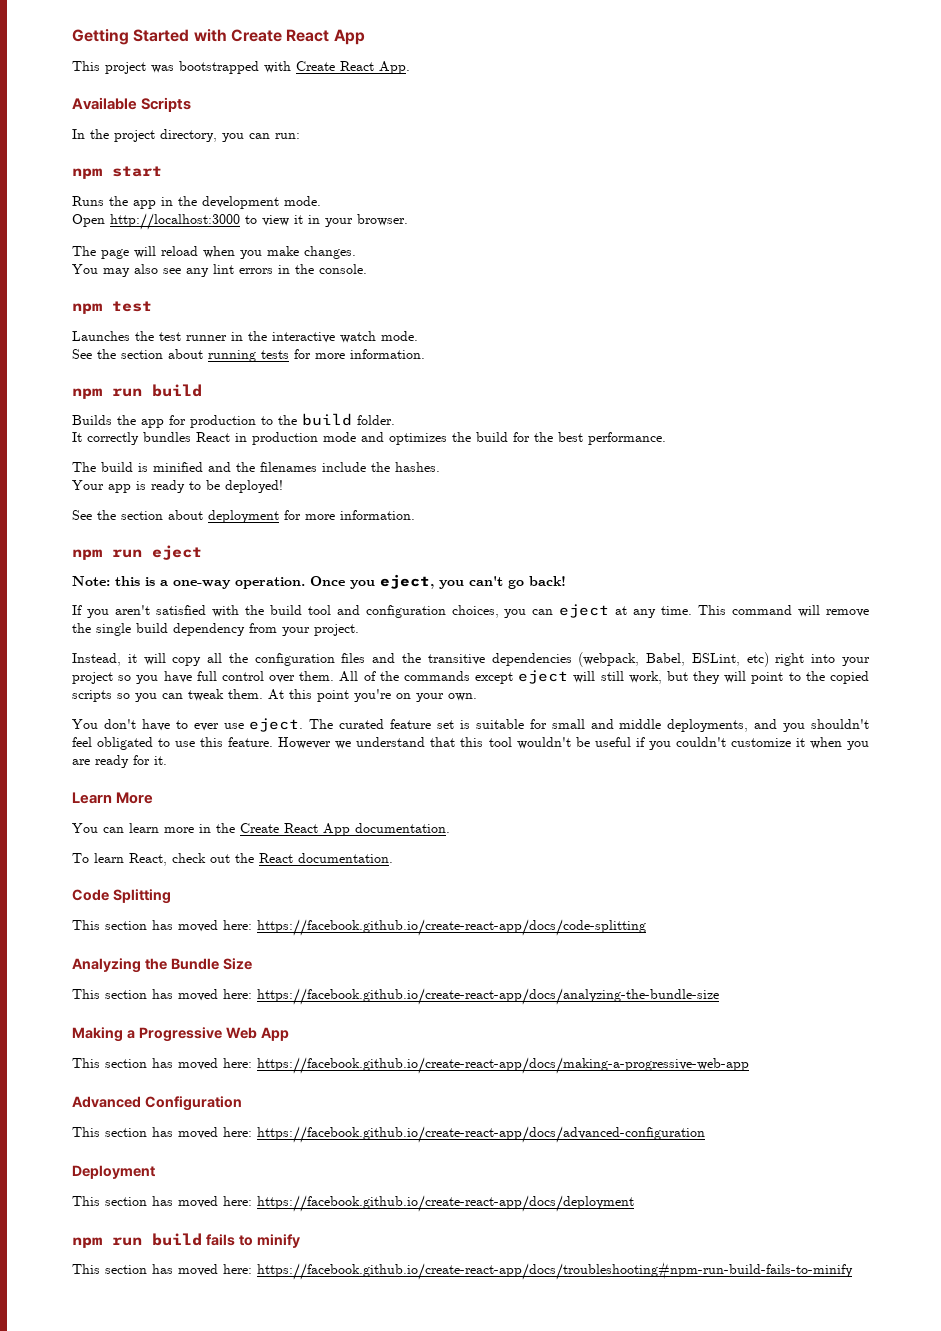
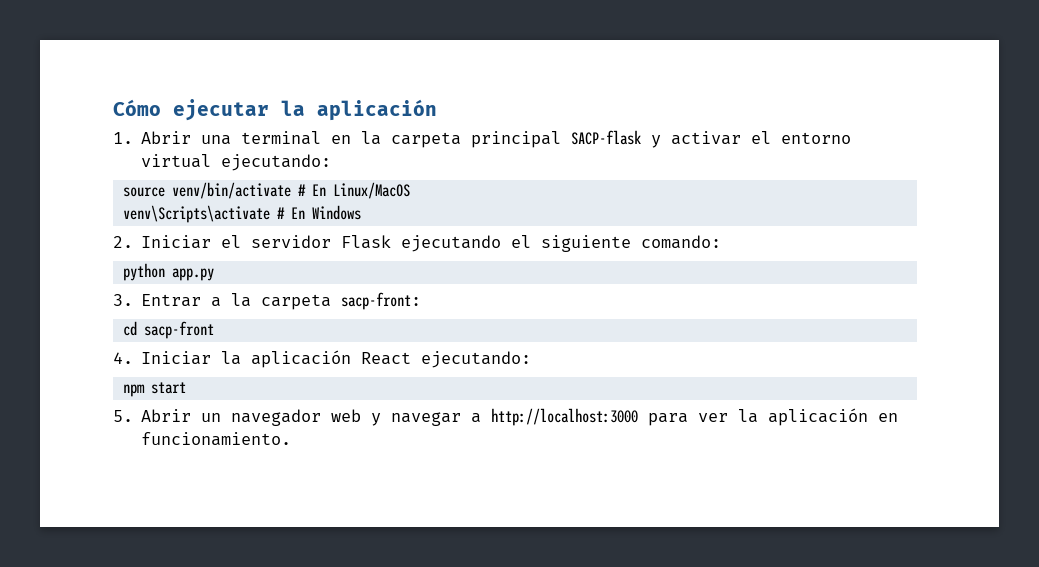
- Getting Started with Create React App
- This project was bootstrapped with Create React App.
- Available Scripts
- In the project directory, you can run:
+ Cómo ejecutar la aplicación
+ 1. Abrir una terminal en la carpeta principal SACP-flask y activar el entorno virtual ejecutando:
+ source venv/bin/activate # En Linux/MacOS
+ venv\Scripts\activate # En Windows
+ 2. Iniciar el servidor Flask ejecutando el siguiente comando:
+ python app.py
+ 3. Entrar a la carpeta sacp-front:
+ cd sacp-front
+ 4. Iniciar la aplicación React ejecutando:
  npm start
- Runs the app in the development mode.
- Open http://localhost:3000 to view it in your browser.
- The page will reload when you make changes.
- You may also see any lint errors in the console.
- npm test
- Launches the test runner in the interactive watch mode.
- See the section about running tests for more information.
- npm run build
- Builds the app for production to the build folder.
- It correctly bundles React in production mode and optimizes the build for the best performance.
- The build is minified and the filenames include the hashes.
- Your app is ready to be deployed!
- See the section about deployment for more information.
- npm run eject
- Note: this is a one-way operation. Once you eject, you can't go back!
- If you aren't satisfied with the build tool and configuration choices, you can eject at any time. This command will remove the single build dependency from your project.
- Instead, it will copy all the configuration files and the transitive dependencies (webpack, Babel, ESLint, etc) right into your project so you have full control over them. All of the commands except eject will still work, but they will point to the copied scripts so you can tweak them. At this point you're on your own.
- You don't have to ever use eject. The curated feature set is suitable for small and middle deployments, and you shouldn't feel obligated to use this feature. However we understand that this tool wouldn't be useful if you couldn't customize it when you are ready for it.
- Learn More
- You can learn more in the Create React App documentation.
- To learn React, check out the React documentation.
- Code Splitting
- This section has moved here: https://facebook.github.io/create-react-app/docs/code-splitting
- Analyzing the Bundle Size
- This section has moved here: https://facebook.github.io/create-react-app/docs/analyzing-the-bundle-size
- Making a Progressive Web App
- This section has moved here: https://facebook.github.io/create-react-app/docs/making-a-progressive-web-app
- Advanced Configuration
- This section has moved here: https://facebook.github.io/create-react-app/docs/advanced-configuration
- Deployment
- This section has moved here: https://facebook.github.io/create-react-app/docs/deployment
- npm run build fails to minify
- This section has moved here: https://facebook.github.io/create-react-app/docs/troubleshooting#npm-run-build-fails-to-minify
+ 5. Abrir un navegador web y navegar a http://localhost:3000 para ver la aplicación en funcionamiento.

